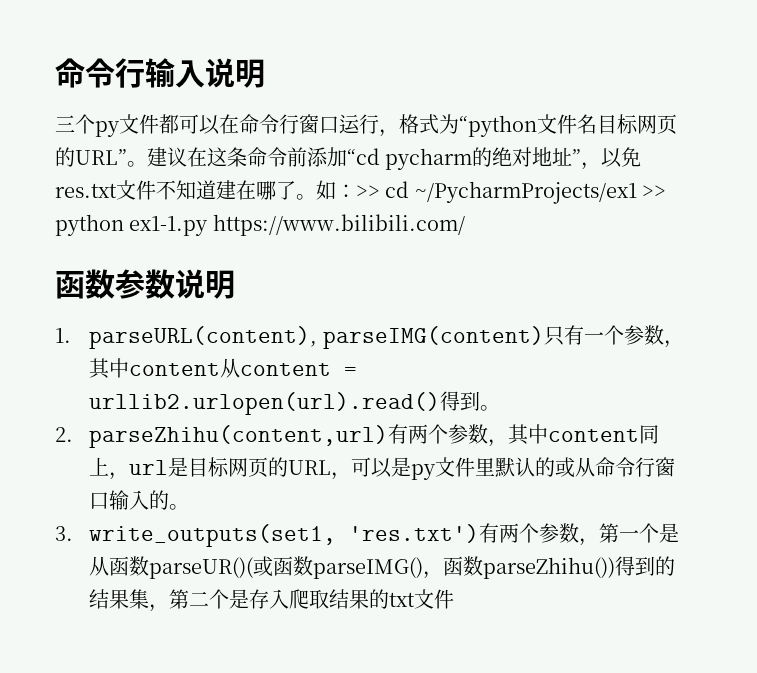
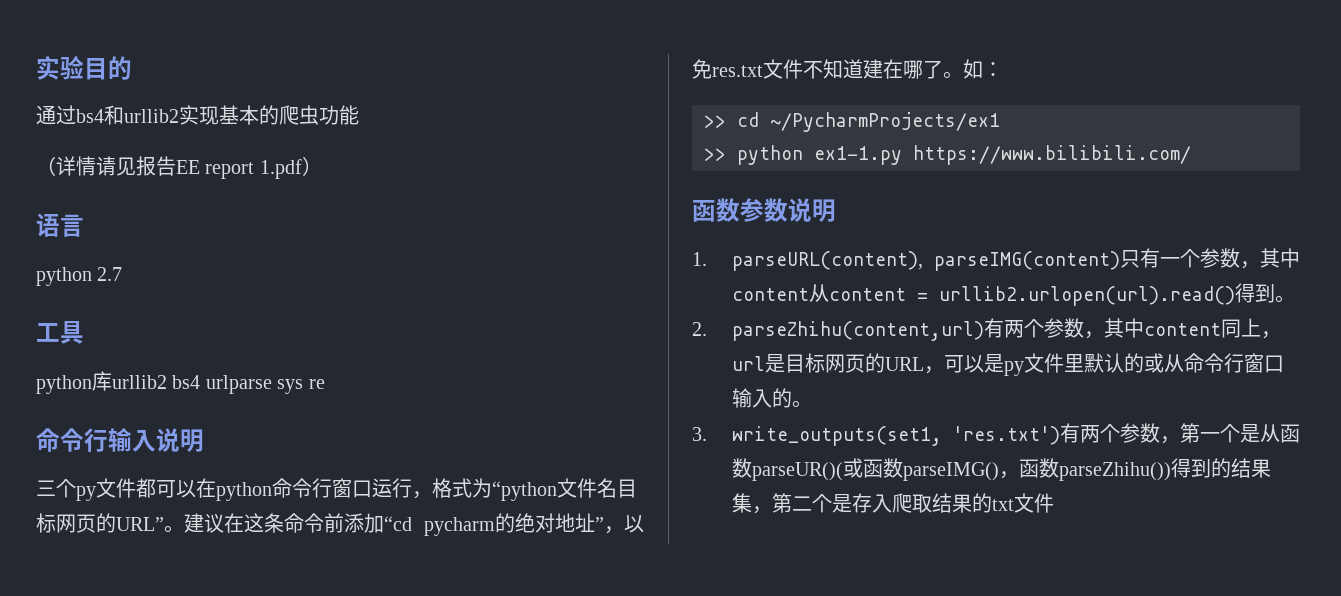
+ 实验目的
+ 通过bs4和urllib2实现基本的爬虫功能
+ （详情请见报告EE report 1.pdf）
+ 语言
+ python 2.7
+ 工具
+ python库urllib2 bs4 urlparse sys re
- 三个py文件都可以在命令行窗口运行，格式为“python文件名目标网页的URL”。
+ 三个py文件都可以在python命令行窗口运行，格式为“python文件名目标网页的URL”。
- 如：>> cd ~/PycharmProjects/ex1 >> python ex1-1.py https://www.bilibili.com/
+ 如：
+ >> cd ~/PycharmProjects/ex1
+ >> python ex1-1.py https://www.bilibili.com/

